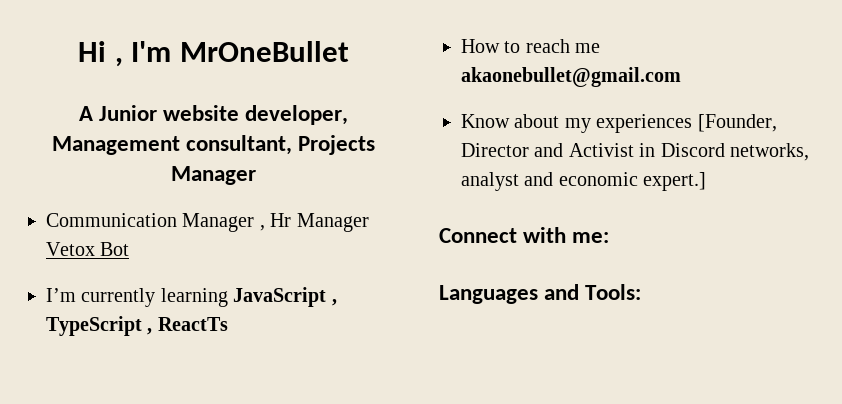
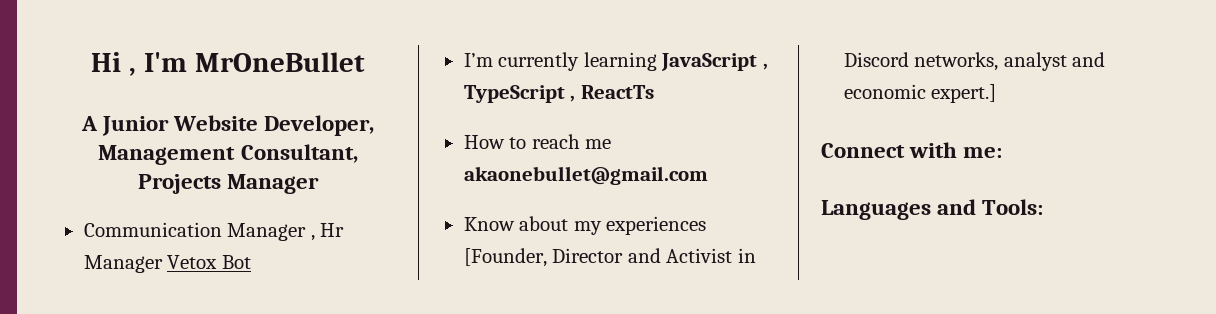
- A Junior website developer, Management consultant, Projects Manager
+ A Junior Website Developer, Management Consultant, Projects Manager

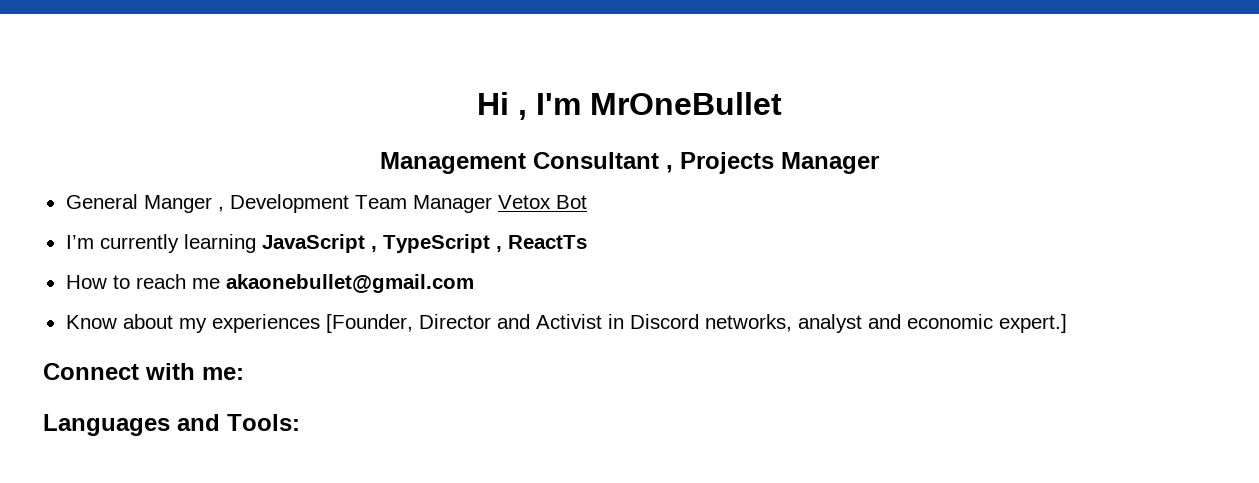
- A Junior Website Developer, Management Consultant, Projects Manager
- Communication Manager , Hr Manager Vetox Bot
+ Management Consultant , Projects Manager
+ General Manger , Development Team Manager Vetox Bot

